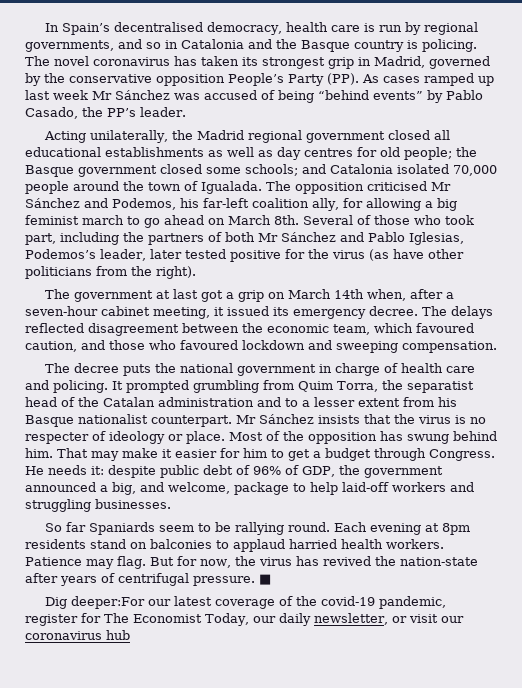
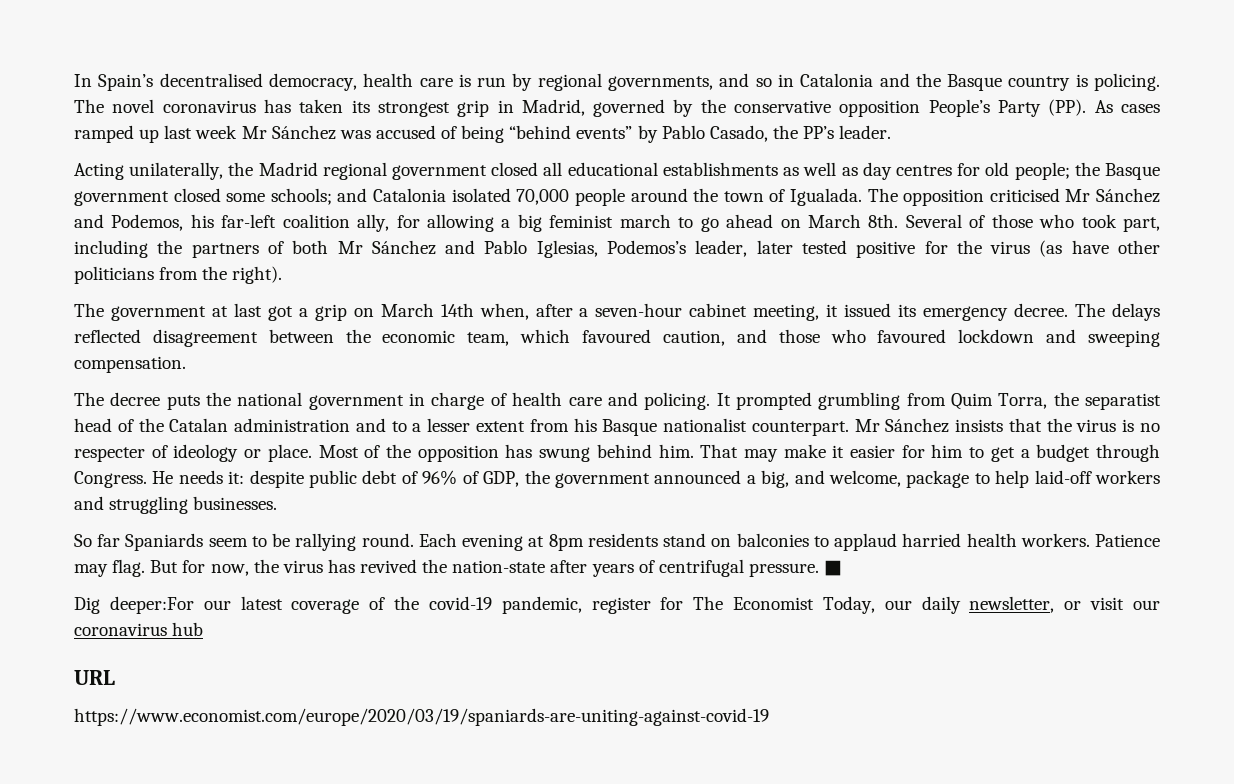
+ URL
+ https://www.economist.com/europe/2020/03/19/spaniards-are-uniting-against-covid-19

